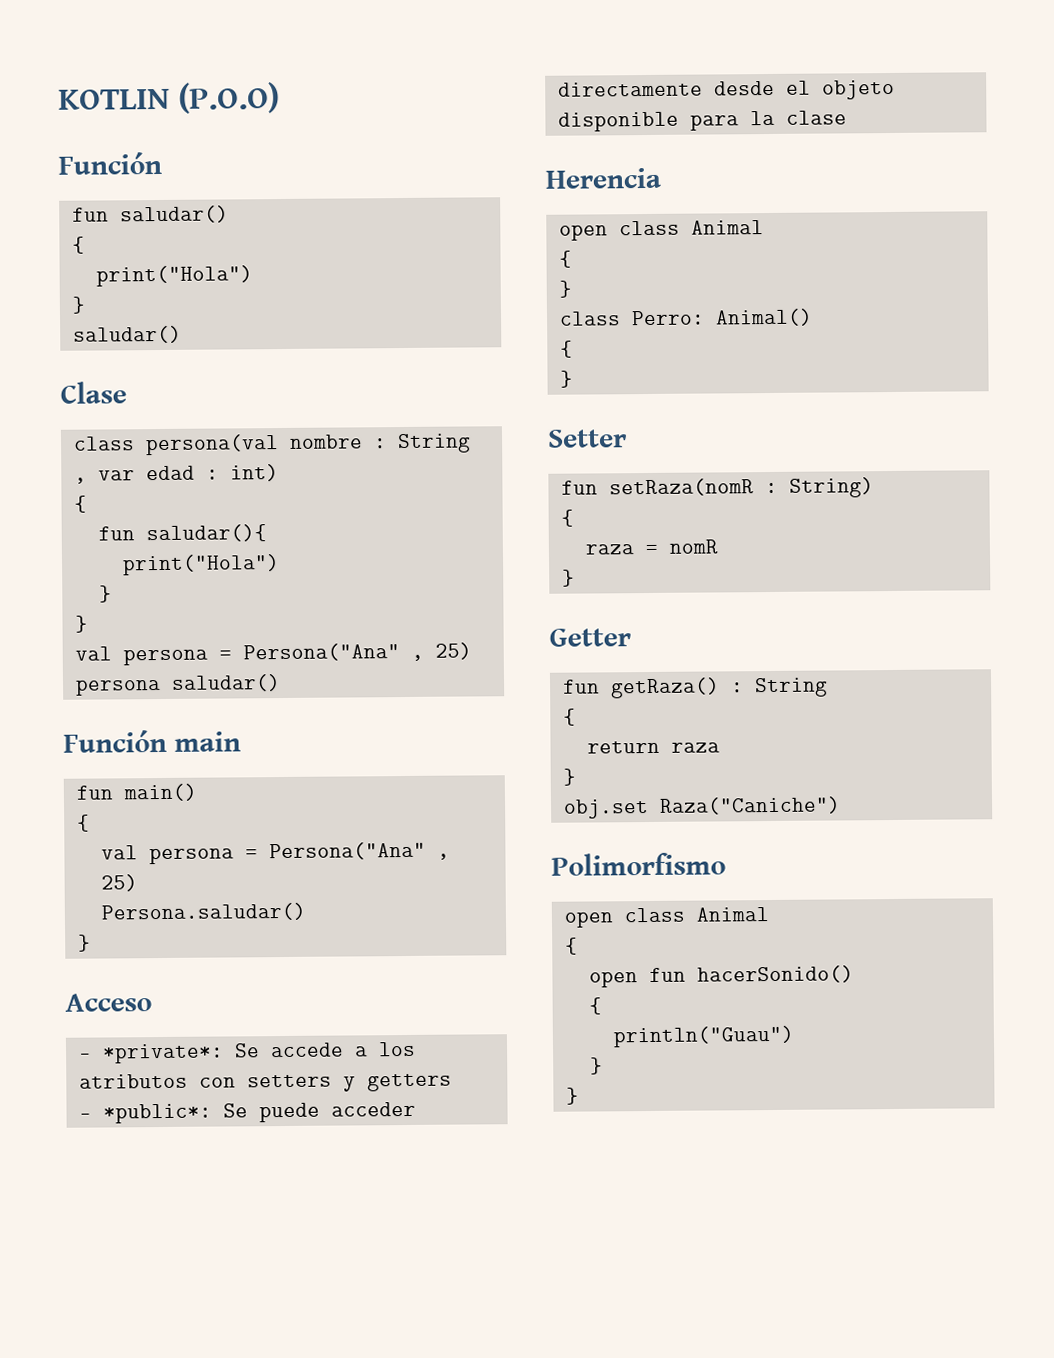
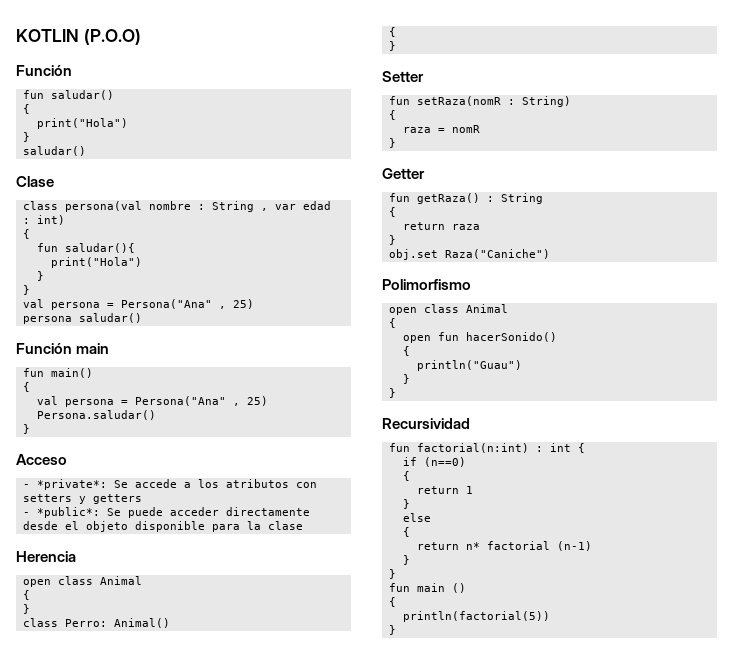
+ Recursividad
+ fun factorial(n:int) : int {
+ if (n==0)
+ {
+ return 1
+ }
+ else
+ {
+ return n* factorial (n-1)
+ }
+ }
+ fun main ()
+ {
+ println(factorial(5))
+ }

